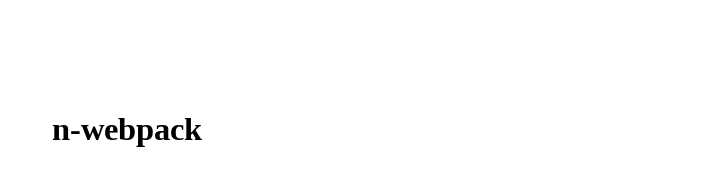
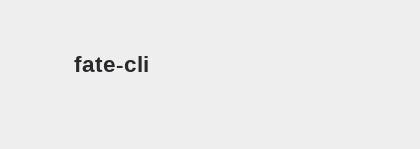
- n-webpack
+ fate-cli

